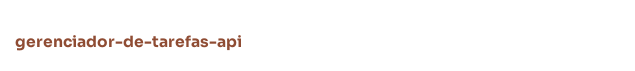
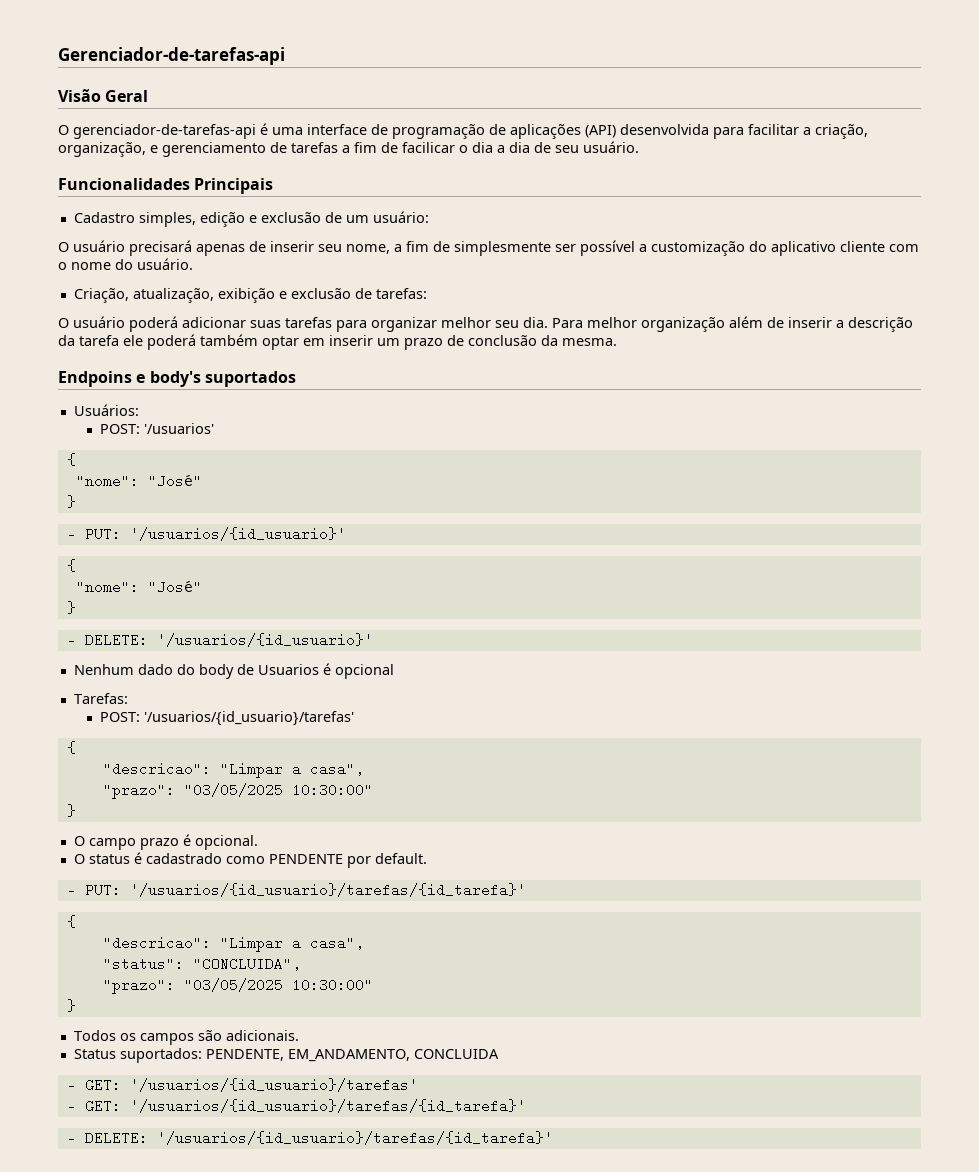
- gerenciador-de-tarefas-api
+ Gerenciador-de-tarefas-api
+ Visão Geral
+ O gerenciador-de-tarefas-api é uma interface de programação de aplicações (API) desenvolvida para facilitar a criação, organização, e gerenciamento de tarefas a fim de facilicar o dia a dia de seu usuário.
+ Funcionalidades Principais
+ Cadastro simples, edição e exclusão de um usuário:
+ O usuário precisará apenas de inserir seu nome, a fim de simplesmente ser possível a customização do aplicativo cliente com o nome do usuário.
+ Criação, atualização, exibição e exclusão de tarefas:
+ O usuário poderá adicionar suas tarefas para organizar melhor seu dia. Para melhor organização além de inserir a descrição da tarefa ele poderá também optar em inserir um prazo de conclusão da mesma.
+ Endpoins e body's suportados
+ Usuários:
+ POST: '/usuarios'
+ {
+ "nome": "José"
+ }
+ - PUT: '/usuarios/{id_usuario}'
+ {
+ "nome": "José"
+ }
+ - DELETE: '/usuarios/{id_usuario}'
+ Nenhum dado do body de Usuarios é opcional
+ Tarefas:
+ POST: '/usuarios/{id_usuario}/tarefas'
+ {
+ "descricao": "Limpar a casa",
+ "prazo": "03/05/2025 10:30:00"
+ }
+ O campo prazo é opcional.
+ O status é cadastrado como PENDENTE por default.
+ - PUT: '/usuarios/{id_usuario}/tarefas/{id_tarefa}'
+ {
+ "descricao": "Limpar a casa",
+ "status": "CONCLUIDA",
+ "prazo": "03/05/2025 10:30:00"
+ }
+ Todos os campos são adicionais.
+ Status suportados: PENDENTE, EM_ANDAMENTO, CONCLUIDA
+ - GET: '/usuarios/{id_usuario}/tarefas'
+ - GET: '/usuarios/{id_usuario}/tarefas/{id_tarefa}'
+ - DELETE: '/usuarios/{id_usuario}/tarefas/{id_tarefa}'

